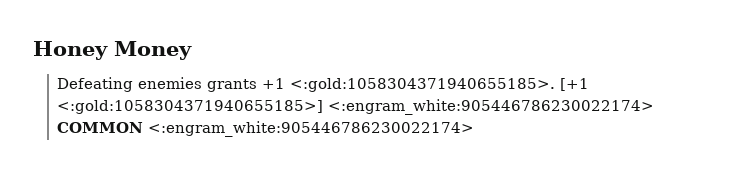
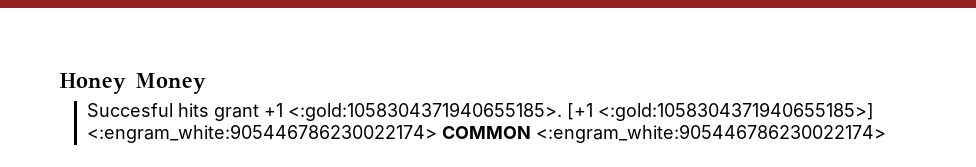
- Defeating enemies grants +1 <:gold:1058304371940655185>.
+ Succesful hits grant +1 <:gold:1058304371940655185>.

